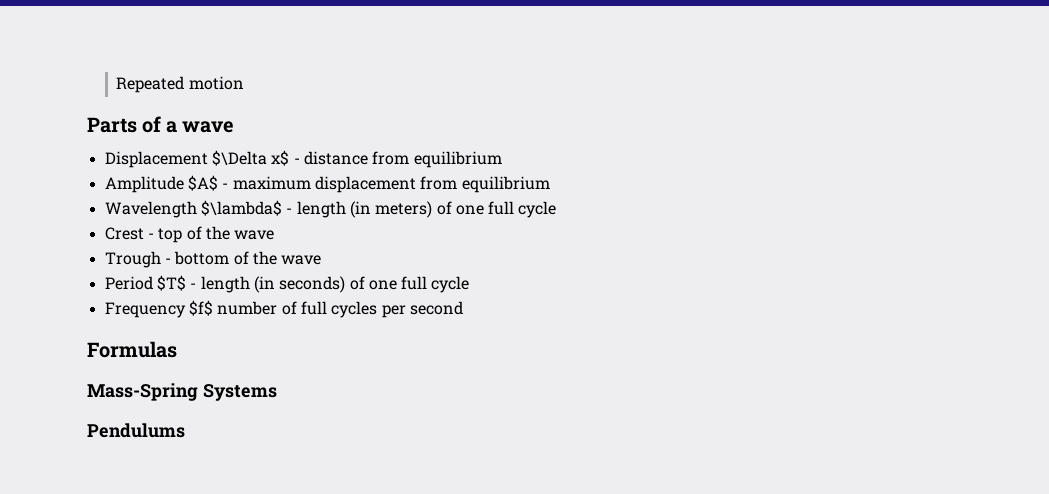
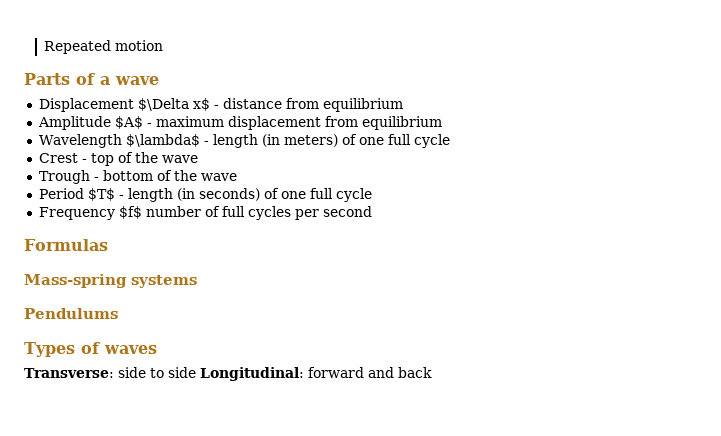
- Mass-Spring Systems
+ Mass-spring systems
+ Types of waves
+ Transverse: side to side Longitudinal: forward and back

